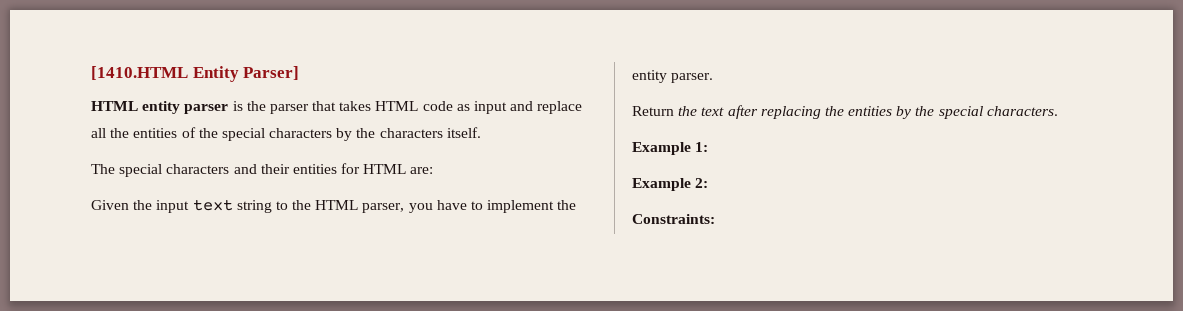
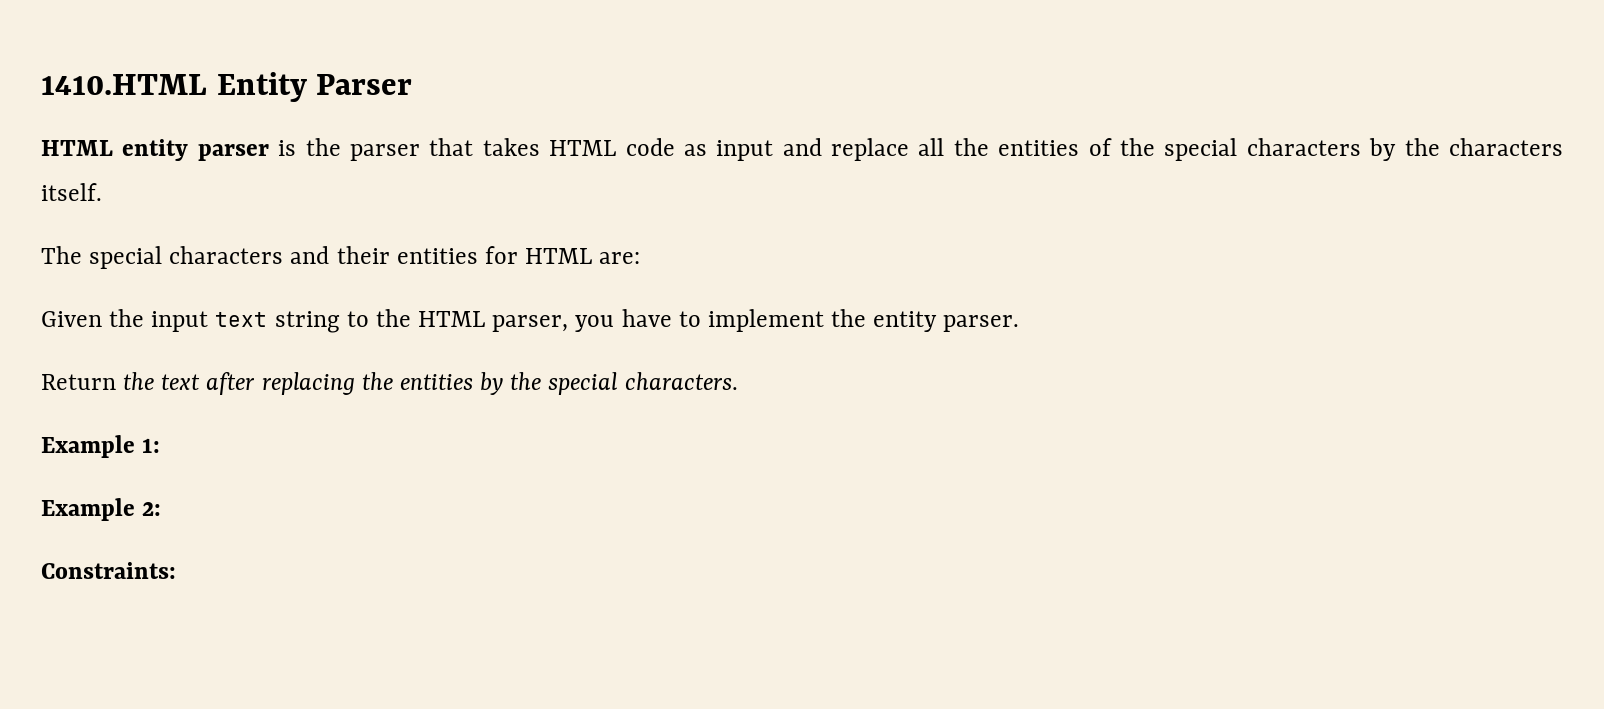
- [1410.HTML Entity Parser]
+ 1410.HTML Entity Parser

